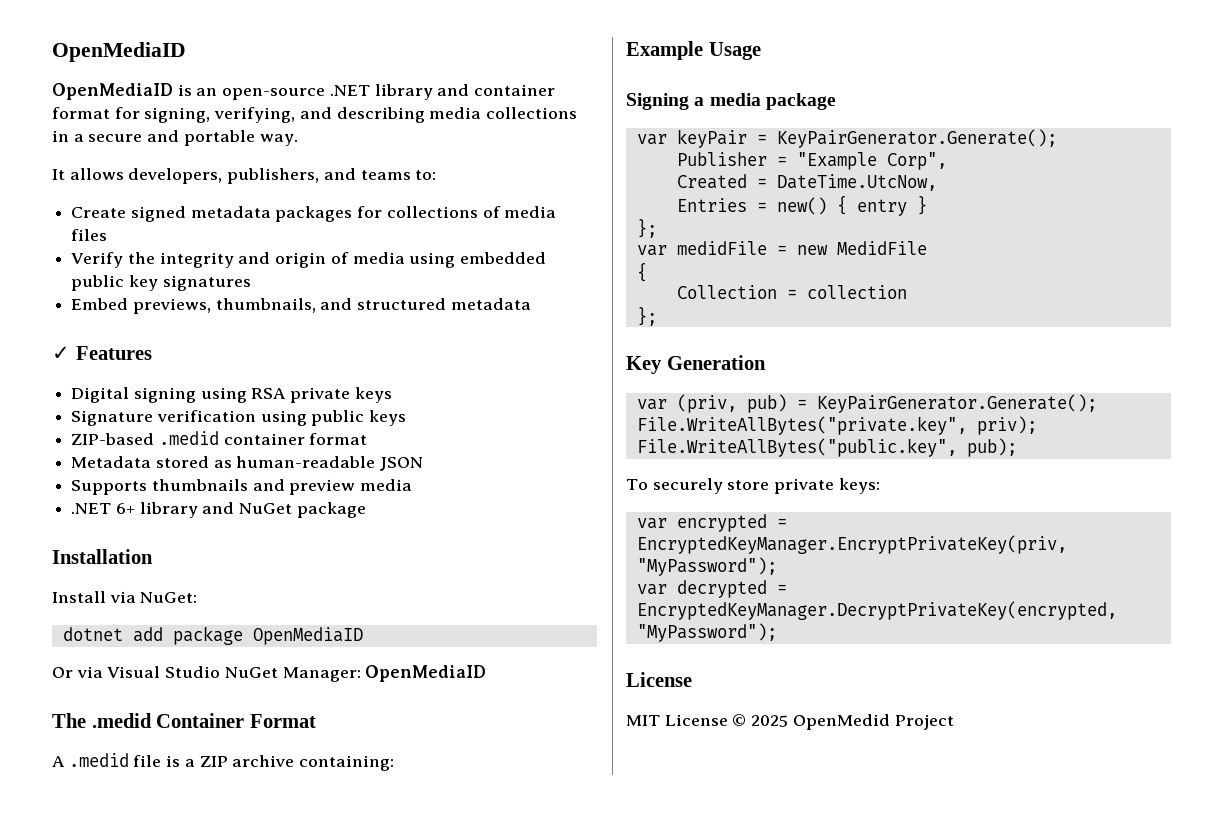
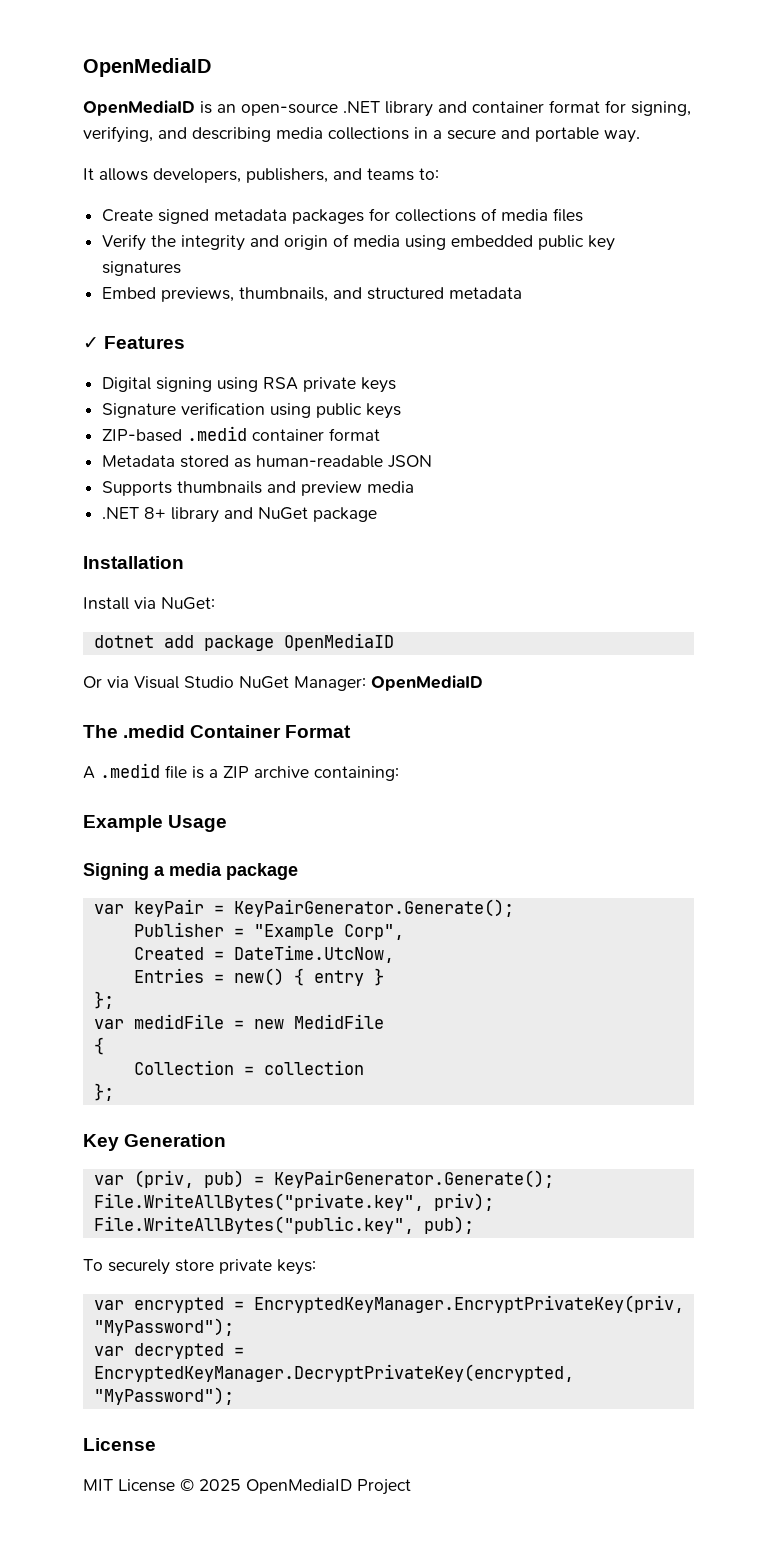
- .NET 6+ library and NuGet package
+ .NET 8+ library and NuGet package
- MIT License © 2025 OpenMedid Project
+ MIT License © 2025 OpenMediaID Project

